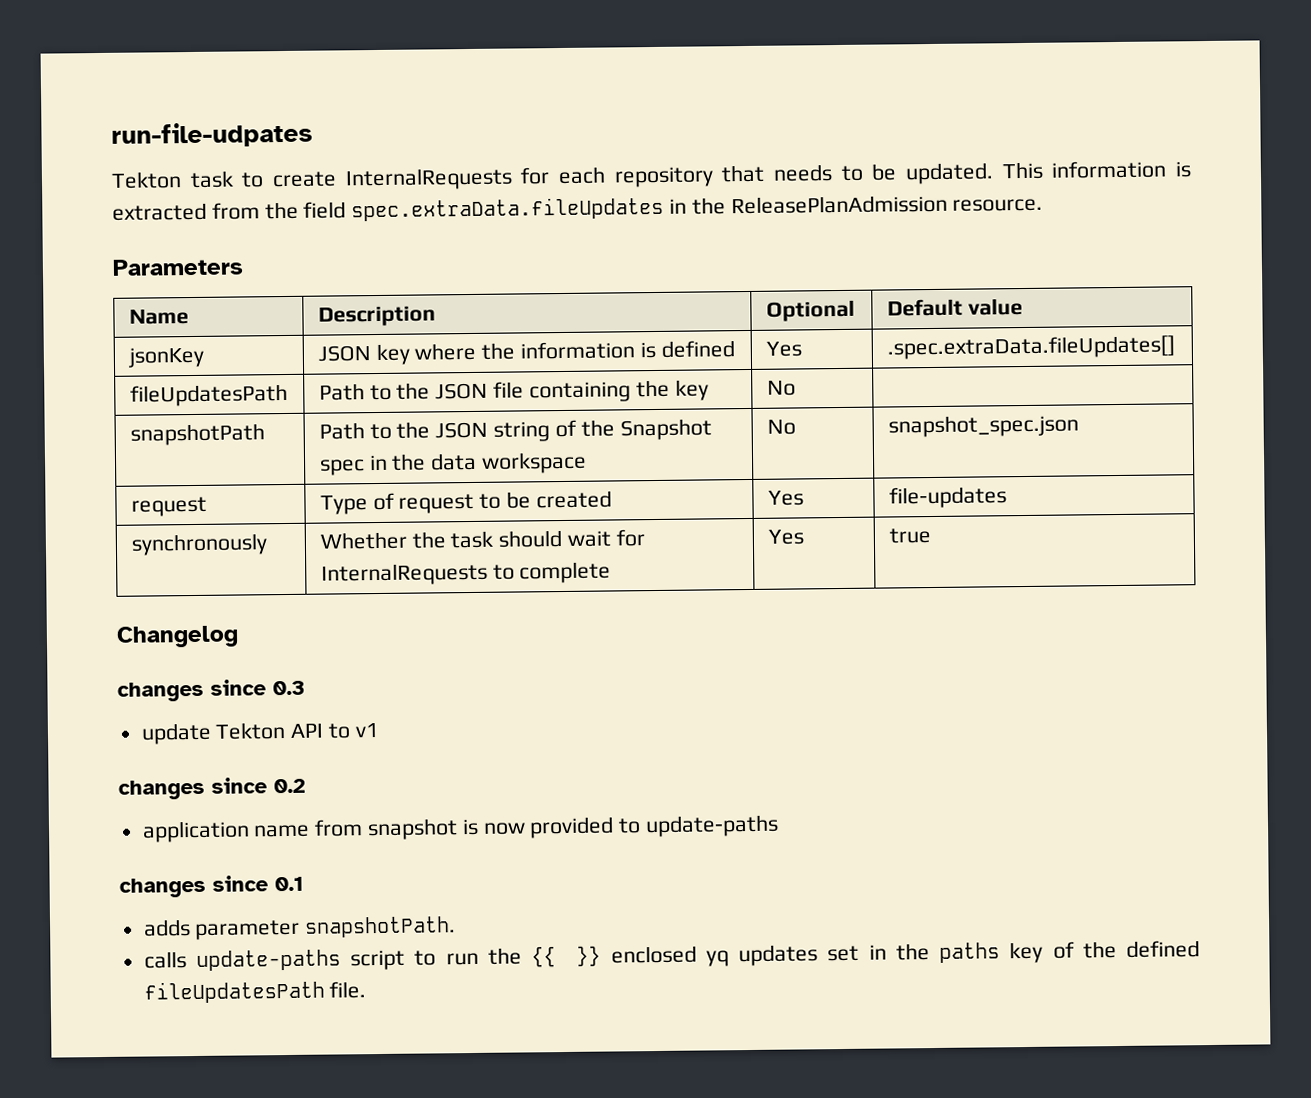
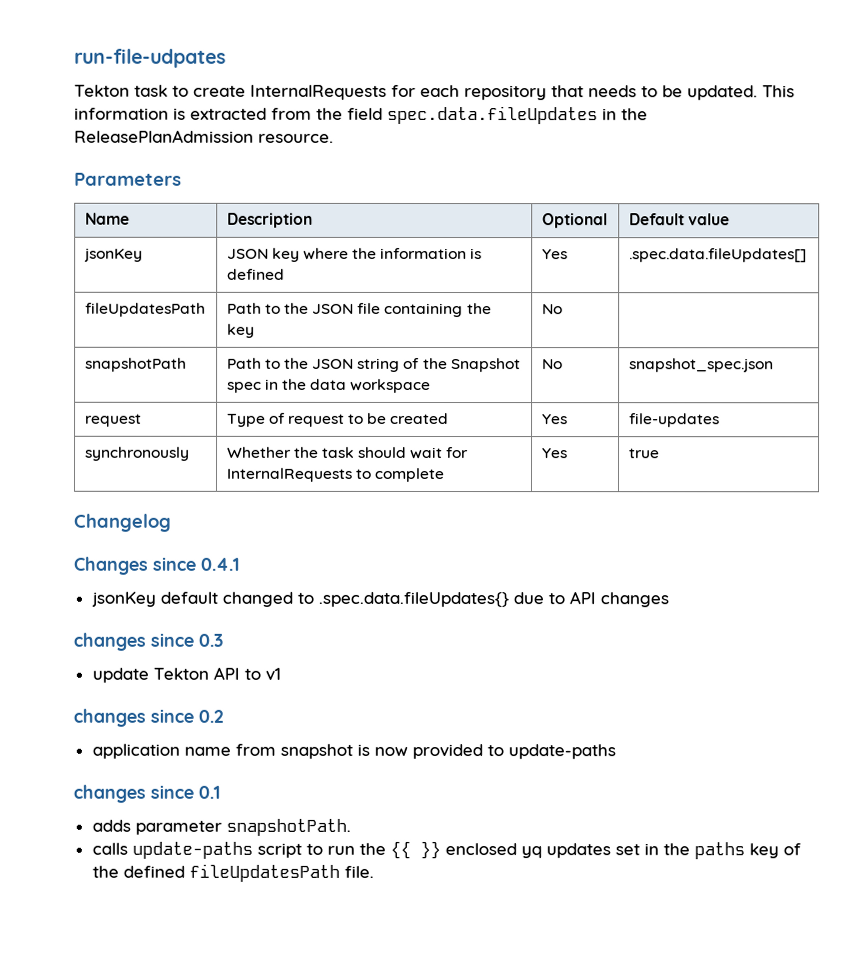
- This information is extracted from the field spec.extraData.fileUpdates in the ReleasePlanAdmission resource.
+ This information is extracted from the field spec.data.fileUpdates in the ReleasePlanAdmission resource.
- jsonKey | JSON key where the information is defined | Yes | .spec.extraData.fileUpdates[]
+ jsonKey | JSON key where the information is defined | Yes | .spec.data.fileUpdates[]
+ Changes since 0.4.1
+ jsonKey default changed to .spec.data.fileUpdates{} due to API changes

